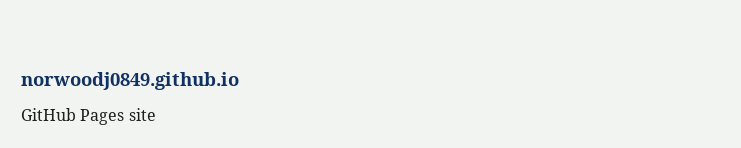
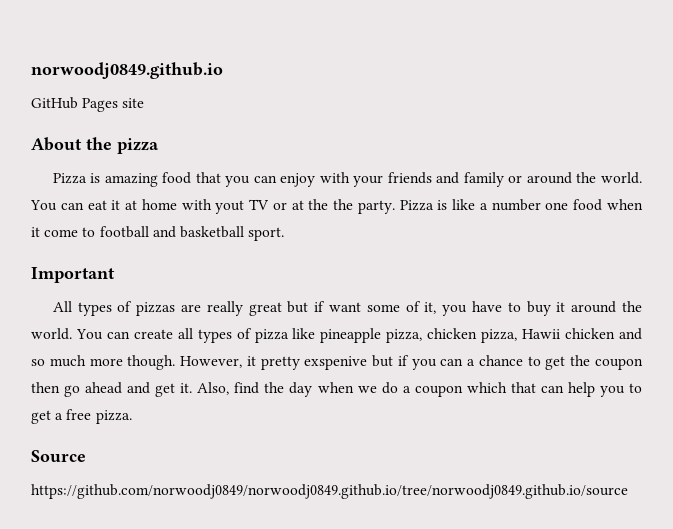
+ About the pizza
+ Pizza is amazing food that you can enjoy with your friends and family or around the world. You can eat it at home with yout TV or at the the party. Pizza is like a number one food when it come to football and basketball sport.
+ Important
+ All types of pizzas are really great but if want some of it, you have to buy it around the world. You can create all types of pizza like pineapple pizza, chicken pizza, Hawii chicken and so much more though. However, it pretty exspenive but if you can a chance to get the coupon then go ahead and get it. Also, find the day when we do a coupon which that can help you to get a free pizza.
+ Source
+ https://github.com/norwoodj0849/norwoodj0849.github.io/tree/norwoodj0849.github.io/source

